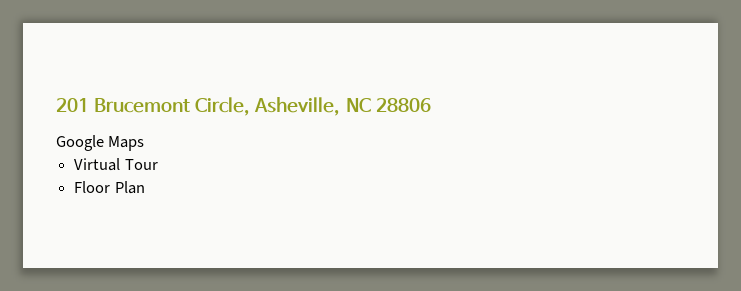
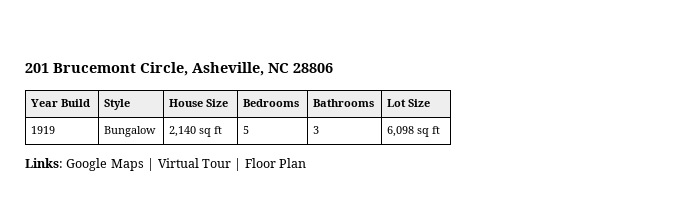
- Google Maps
- Virtual Tour
- Floor Plan
+ Year Build | Style | House Size | Bedrooms | Bathrooms | Lot Size
+ 1919 | Bungalow | 2,140 sq ft | 5 | 3 | 6,098 sq ft
+ Links: Google Maps | Virtual Tour | Floor Plan

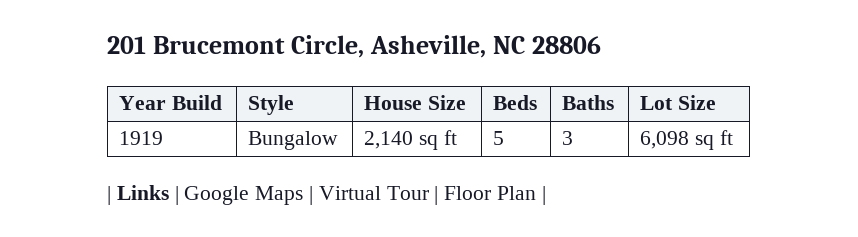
- Year Build | Style | House Size | Bedrooms | Bathrooms | Lot Size
+ Year Build | Style | House Size | Beds | Baths | Lot Size
- Links: Google Maps | Virtual Tour | Floor Plan
+ | Links | Google Maps | Virtual Tour | Floor Plan |

